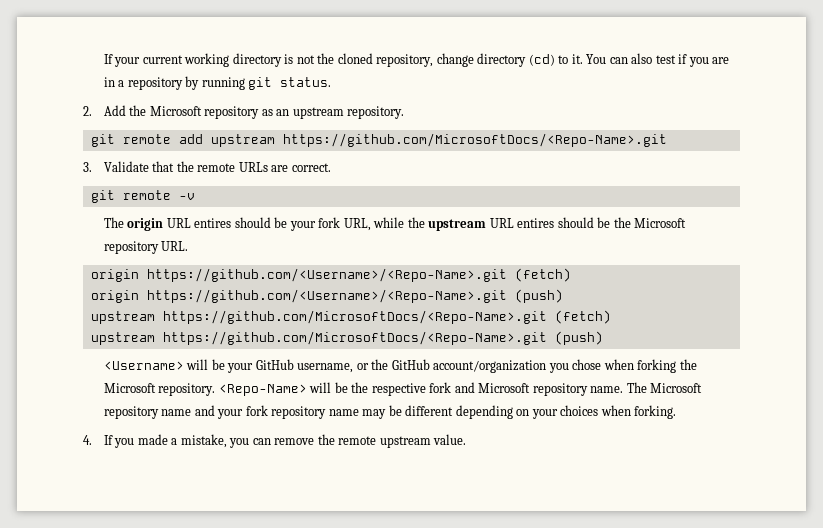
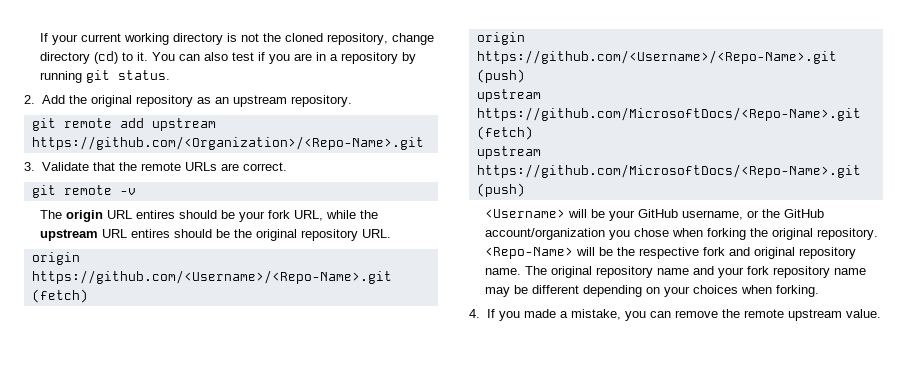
- 2. Add the Microsoft repository as an upstream repository.
+ 2. Add the original repository as an upstream repository.
- git remote add upstream https://github.com/MicrosoftDocs/<Repo-Name>.git
+ git remote add upstream https://github.com/<Organization>/<Repo-Name>.git
- The origin URL entires should be your fork URL, while the upstream URL entires should be the Microsoft repository URL.
+ The origin URL entires should be your fork URL, while the upstream URL entires should be the original repository URL.
- <Username> will be your GitHub username, or the GitHub account/organization you chose when forking the Microsoft repository.
+ <Username> will be your GitHub username, or the GitHub account/organization you chose when forking the original repository.
- <Repo-Name> will be the respective fork and Microsoft repository name.
+ <Repo-Name> will be the respective fork and original repository name.
- The Microsoft repository name and your fork repository name may be different depending on your choices when forking.
+ The original repository name and your fork repository name may be different depending on your choices when forking.

